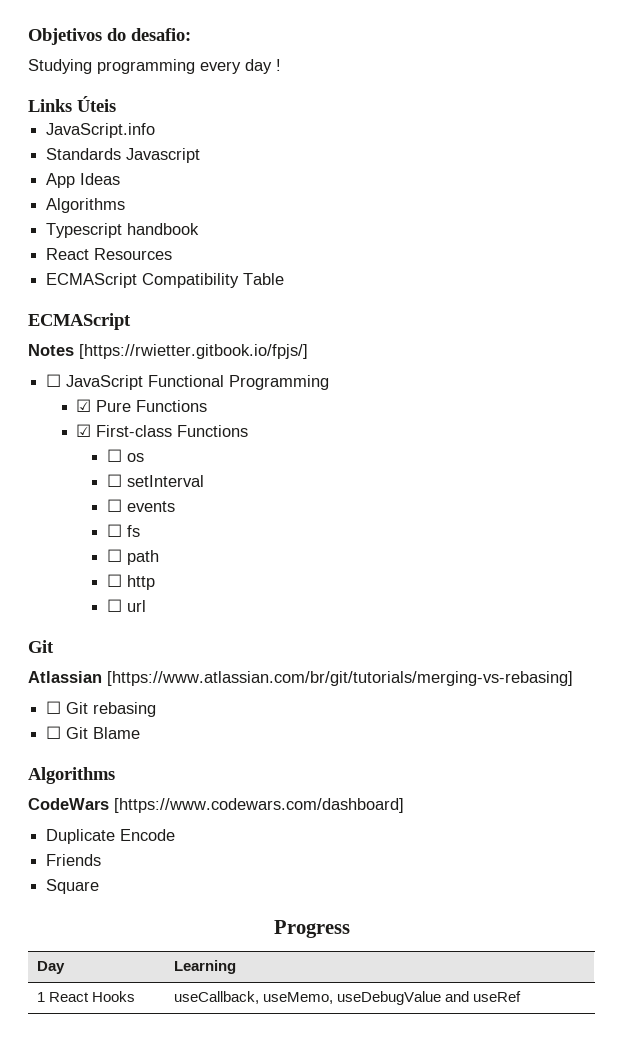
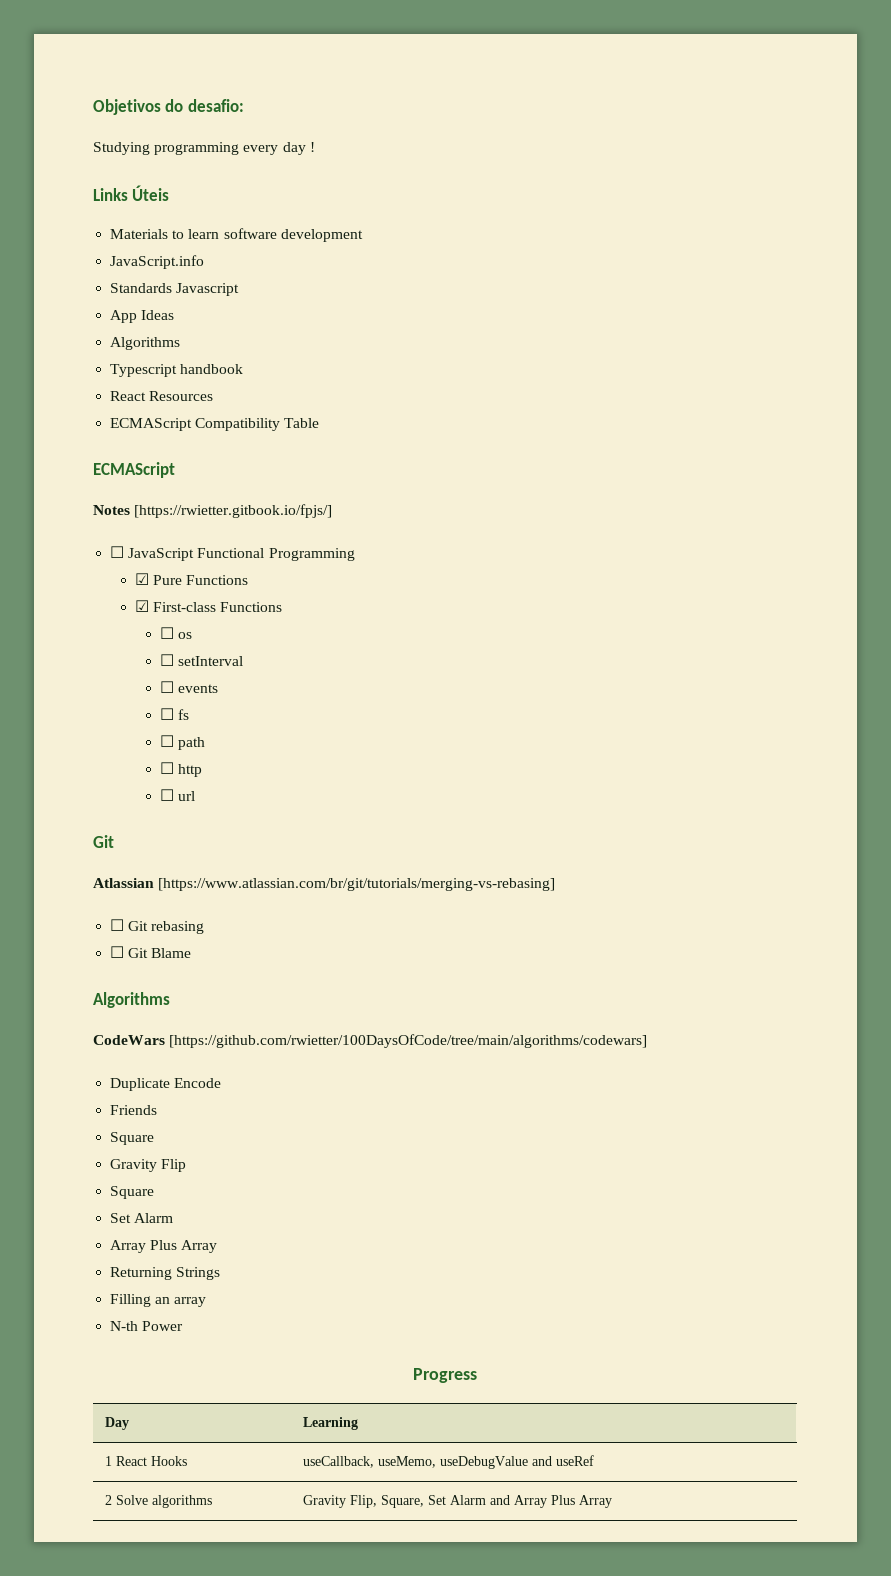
+ Materials to learn software development
- CodeWars [https://www.codewars.com/dashboard]
+ CodeWars [https://github.com/rwietter/100DaysOfCode/tree/main/algorithms/codewars]
+ Gravity Flip
+ Square
+ Set Alarm
+ Array Plus Array
+ Returning Strings
+ Filling an array
+ N-th Power
+ 2 Solve algorithms | Gravity Flip, Square, Set Alarm and Array Plus Array

